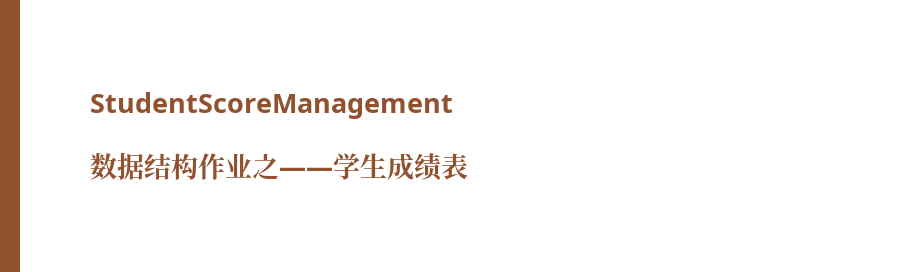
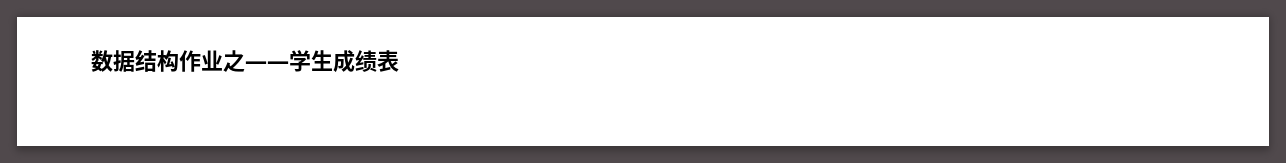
- StudentScoreManagement

